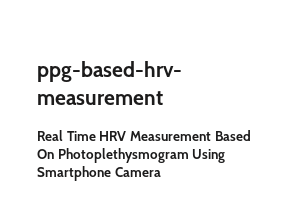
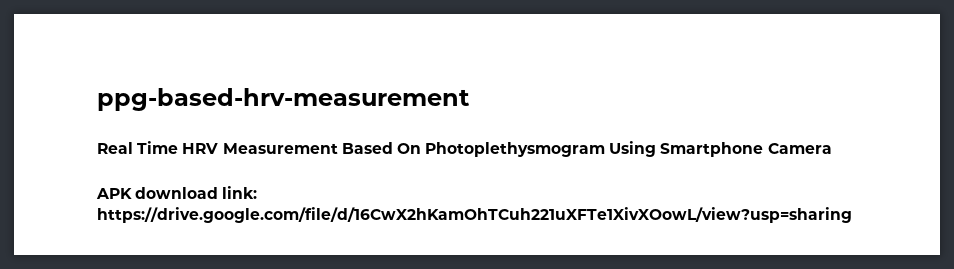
+ APK download link: https://drive.google.com/file/d/16CwX2hKamOhTCuh221uXFTe1XivXOowL/view?usp=sharing

